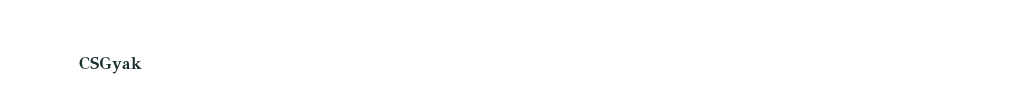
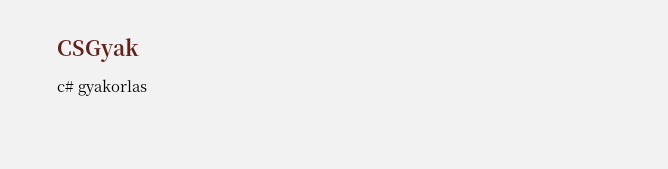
+ c# gyakorlas

